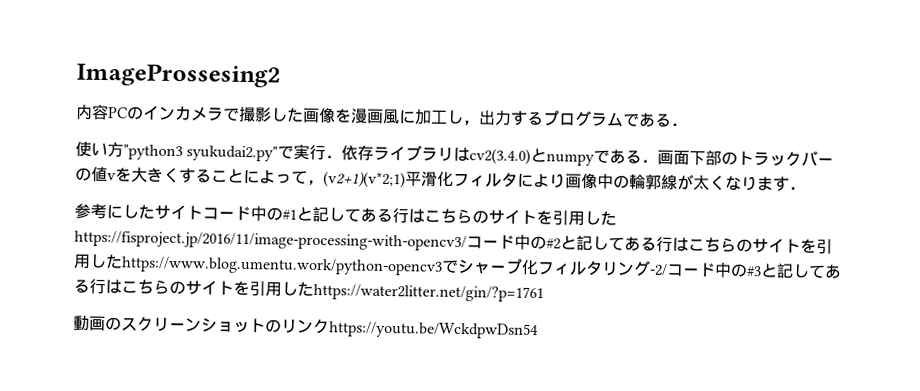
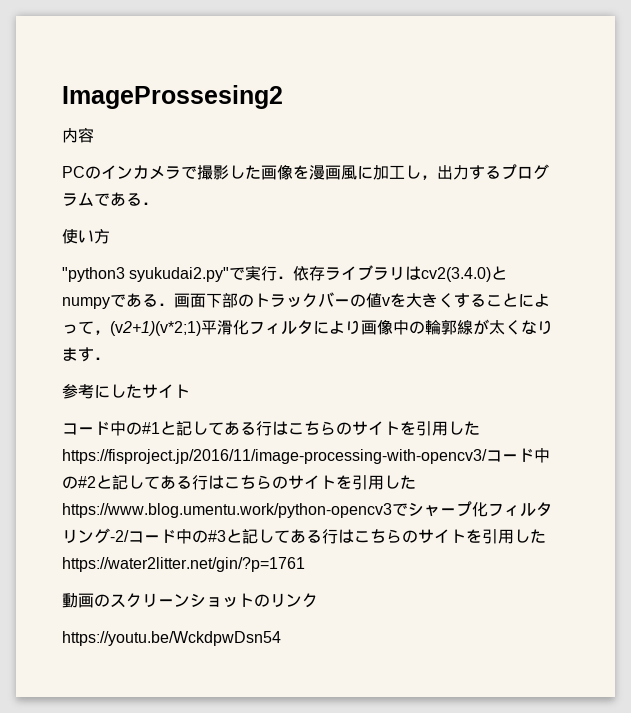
- 内容PCのインカメラで撮影した画像を漫画風に加工し，出力するプログラムである．
+ 内容
+ PCのインカメラで撮影した画像を漫画風に加工し，出力するプログラムである．
- 使い方"python3 syukudai2.py"で実行．依存ライブラリはcv2(3.4.0)とnumpyである．画面下部のトラックバーの値vを大きくすることによって，(v2+1)(v*2;1)平滑化フィルタにより画像中の輪郭線が太くなります．
+ 使い方
+ "python3 syukudai2.py"で実行．依存ライブラリはcv2(3.4.0)とnumpyである．画面下部のトラックバーの値vを大きくすることによって，(v2+1)(v*2;1)平滑化フィルタにより画像中の輪郭線が太くなります．
- 参考にしたサイトコード中の#1と記してある行はこちらのサイトを引用したhttps://fisproject.jp/2016/11/image-processing-with-opencv3/コード中の#2と記してある行はこちらのサイトを引用したhttps://www.blog.umentu.work/python-opencv3でシャープ化フィルタリング-2/コード中の#3と記してある行はこちらのサイトを引用したhttps://water2litter.net/gin/?p=1761
+ 参考にしたサイト
+ コード中の#1と記してある行はこちらのサイトを引用したhttps://fisproject.jp/2016/11/image-processing-with-opencv3/コード中の#2と記してある行はこちらのサイトを引用したhttps://www.blog.umentu.work/python-opencv3でシャープ化フィルタリング-2/コード中の#3と記してある行はこちらのサイトを引用したhttps://water2litter.net/gin/?p=1761
- 動画のスクリーンショットのリンクhttps://youtu.be/WckdpwDsn54
+ 動画のスクリーンショットのリンク
+ https://youtu.be/WckdpwDsn54

